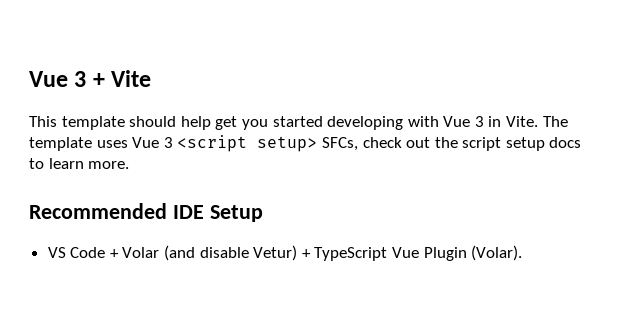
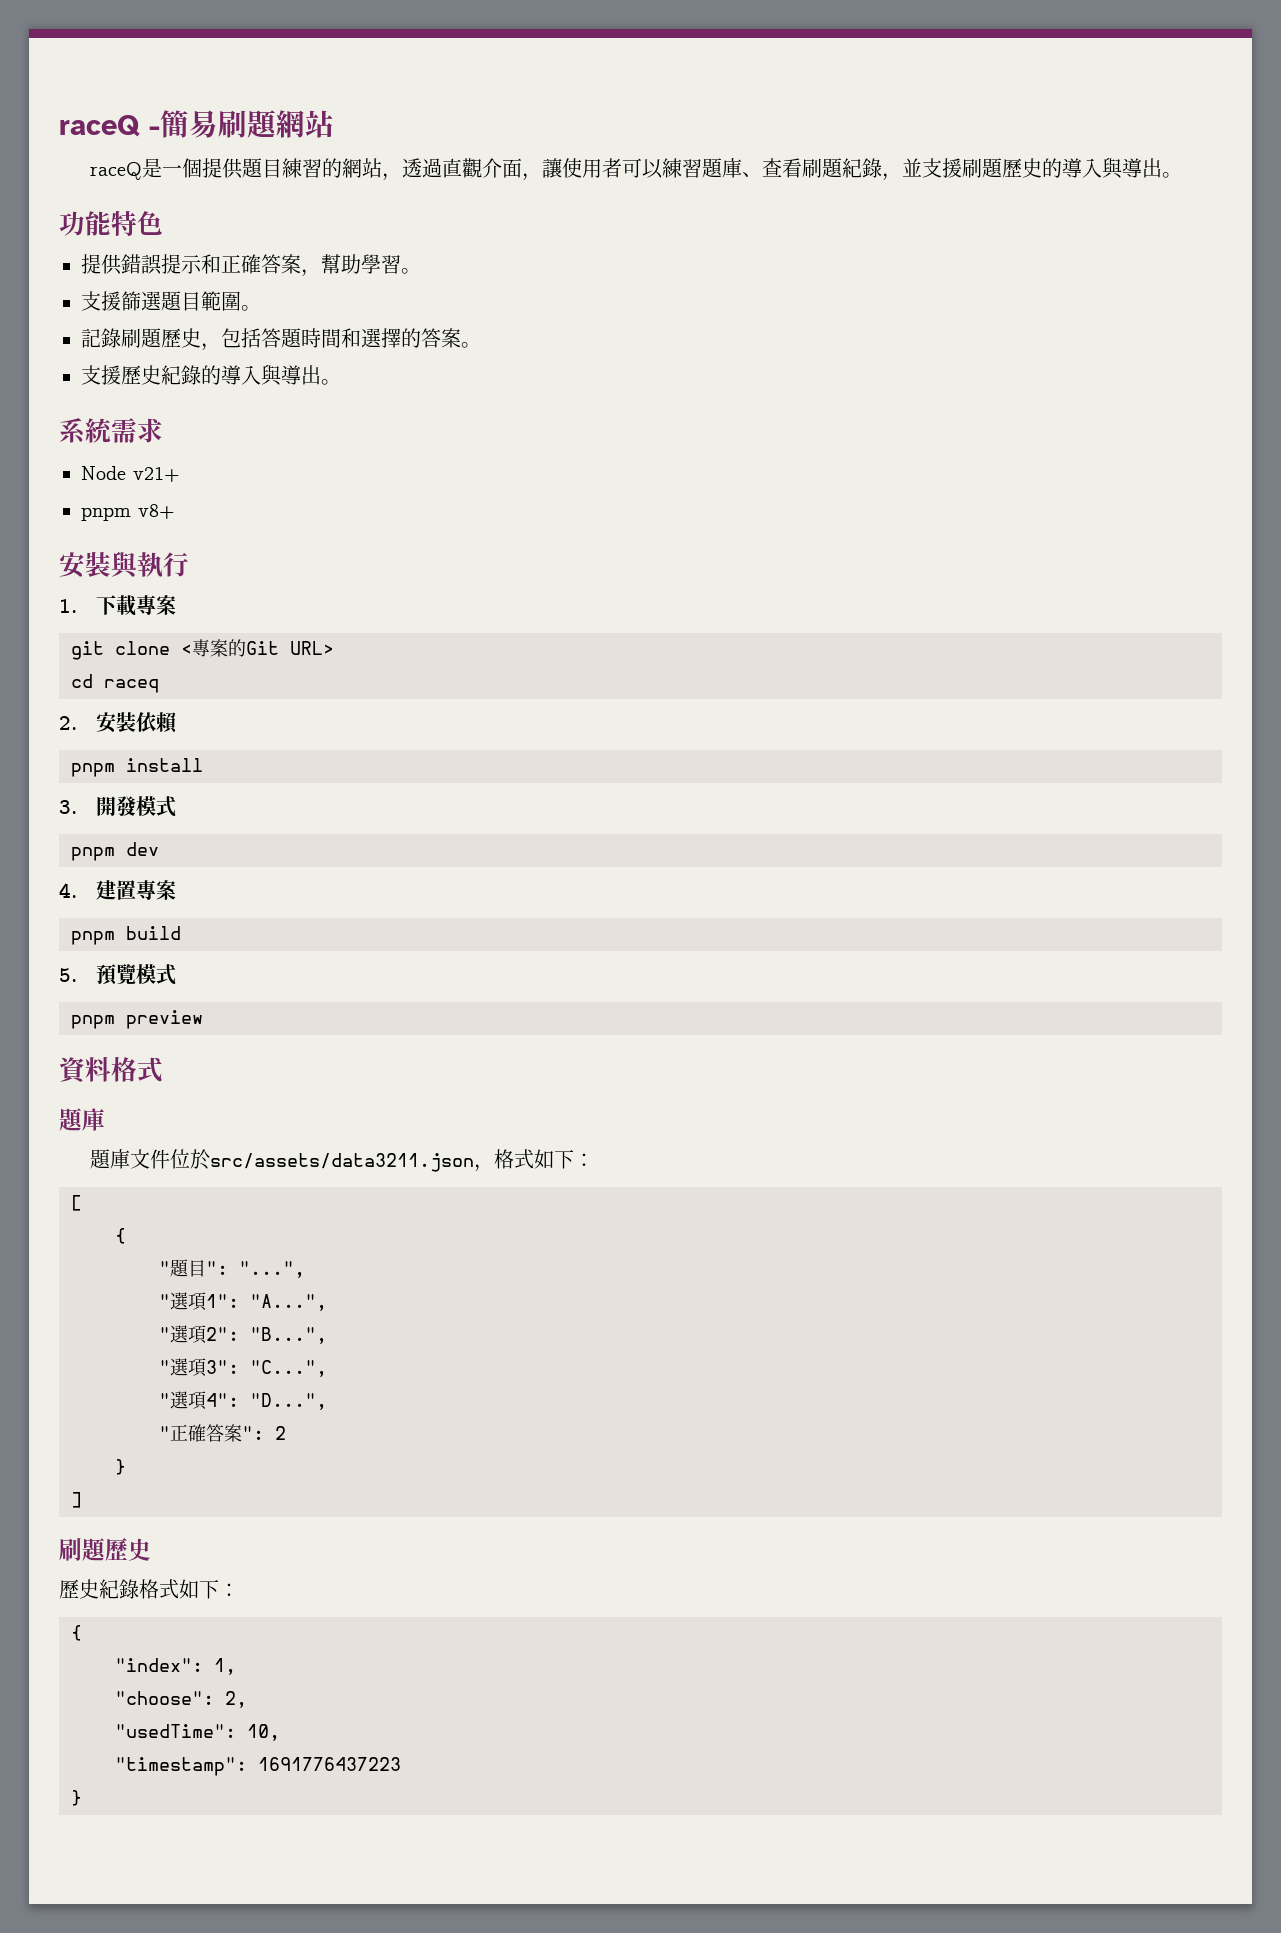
- Vue 3 + Vite
- This template should help get you started developing with Vue 3 in Vite. The template uses Vue 3 <script setup> SFCs, check out the script setup docs to learn more.
- Recommended IDE Setup
- VS Code + Volar (and disable Vetur) + TypeScript Vue Plugin (Volar).
+ raceQ -簡易刷題網站
+ raceQ是一個提供題目練習的網站，透過直觀介面，讓使用者可以練習題庫、查看刷題紀錄，並支援刷題歷史的導入與導出。
+ 功能特色
+ 提供錯誤提示和正確答案，幫助學習。
+ 支援篩選題目範圍。
+ 記錄刷題歷史，包括答題時間和選擇的答案。
+ 支援歷史紀錄的導入與導出。
+ 系統需求
+ Node v21+
+ pnpm v8+
+ 安裝與執行
+ 1.下載專案
+ git clone <專案的Git URL>
+ cd raceq
+ 2.安裝依賴
+ pnpm install
+ 3.開發模式
+ pnpm dev
+ 4.建置專案
+ pnpm build
+ 5.預覽模式
+ pnpm preview
+ 資料格式
+ 題庫
+ 題庫文件位於src/assets/data3211.json，格式如下：
+ [
+ {
+ "題目": "...",
+ "選項1": "A...",
+ "選項2": "B...",
+ "選項3": "C...",
+ "選項4": "D...",
+ "正確答案": 2
+ }
+ ]
+ 刷題歷史
+ 歷史紀錄格式如下：
+ {
+ "index": 1,
+ "choose": 2,
+ "usedTime": 10,
+ "timestamp": 1691776437223
+ }

